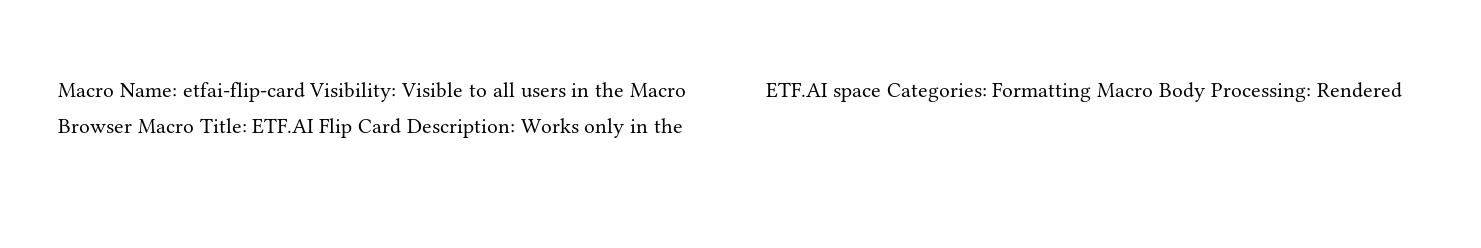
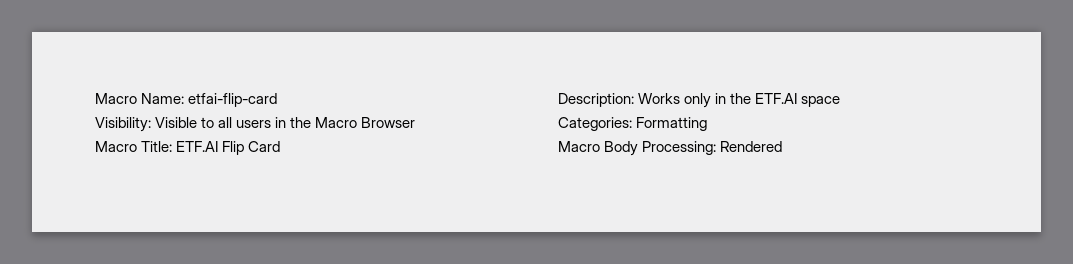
- Macro Name: etfai-flip-card Visibility: Visible to all users in the Macro Browser Macro Title: ETF.AI Flip Card Description: Works only in the ETF.AI space Categories: Formatting Macro Body Processing: Rendered
+ Macro Name: etfai-flip-card
+ Visibility: Visible to all users in the Macro Browser
+ Macro Title: ETF.AI Flip Card
+ Description: Works only in the ETF.AI space
+ Categories: Formatting
+ Macro Body Processing: Rendered

